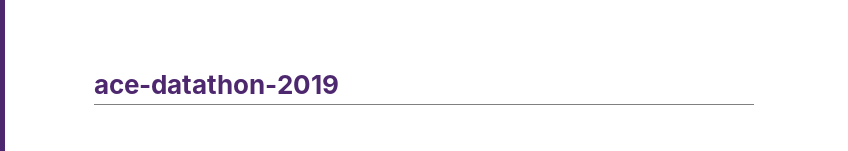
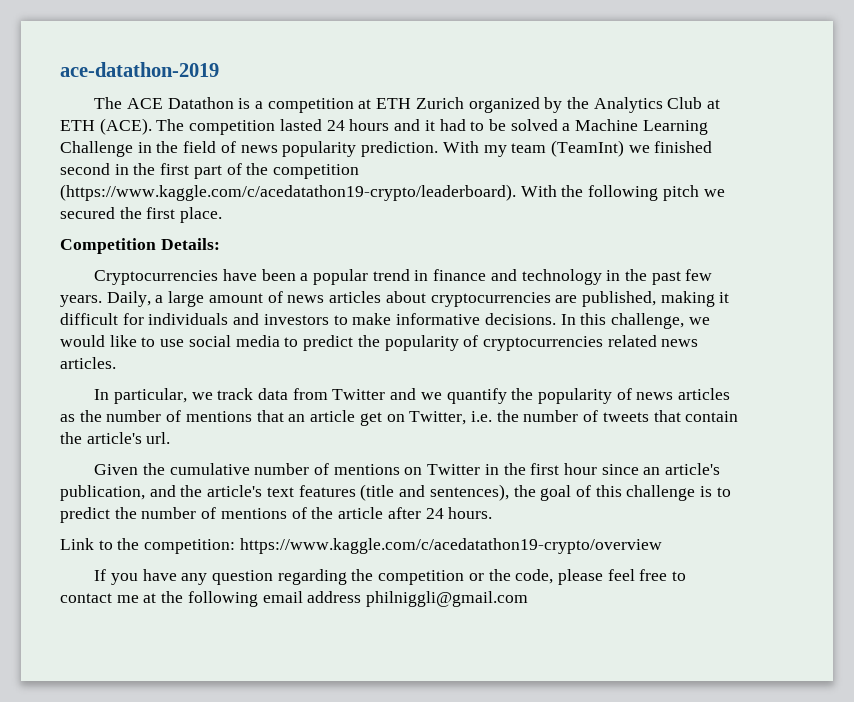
+ The ACE Datathon is a competition at ETH Zurich organized by the Analytics Club at ETH (ACE). The competition lasted 24 hours and it had to be solved a Machine Learning Challenge in the field of news popularity prediction. With my team (TeamInt) we finished second in the first part of the competition (https://www.kaggle.com/c/acedatathon19-crypto/leaderboard). With the following pitch we secured the first place.
+ Competition Details:
+ Cryptocurrencies have been a popular trend in finance and technology in the past few years. Daily, a large amount of news articles about cryptocurrencies are published, making it difficult for individuals and investors to make informative decisions. In this challenge, we would like to use social media to predict the popularity of cryptocurrencies related news articles.
+ In particular, we track data from Twitter and we quantify the popularity of news articles as the number of mentions that an article get on Twitter, i.e. the number of tweets that contain the article's url.
+ Given the cumulative number of mentions on Twitter in the first hour since an article's publication, and the article's text features (title and sentences), the goal of this challenge is to predict the number of mentions of the article after 24 hours.
+ Link to the competition: https://www.kaggle.com/c/acedatathon19-crypto/overview
+ If you have any question regarding the competition or the code, please feel free to contact me at the following email address philniggli@gmail.com

